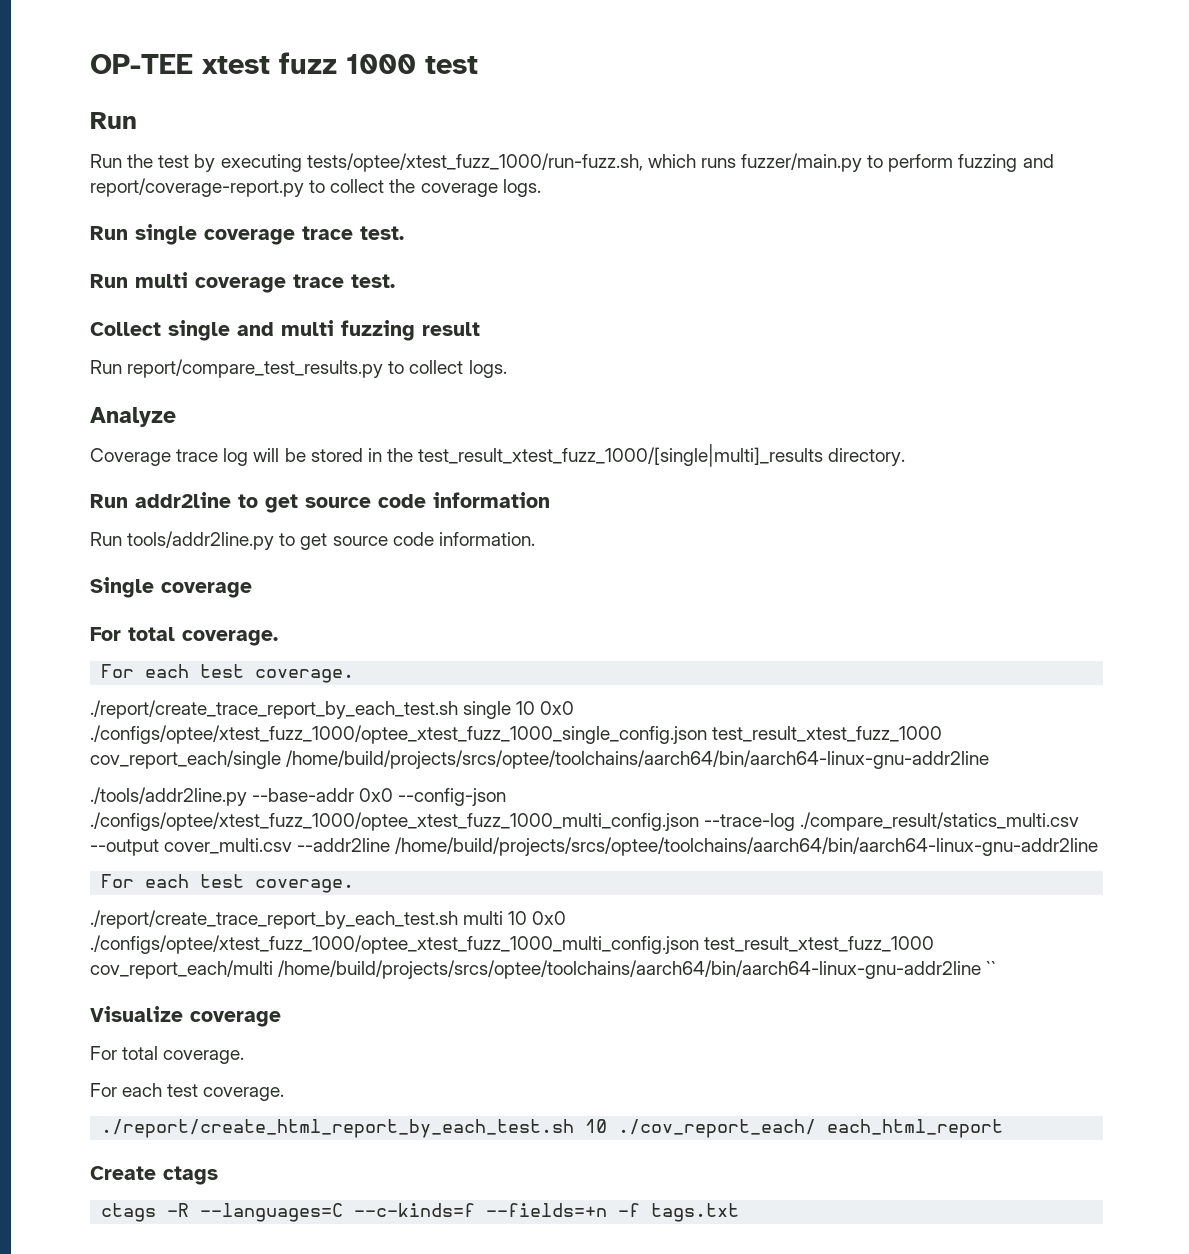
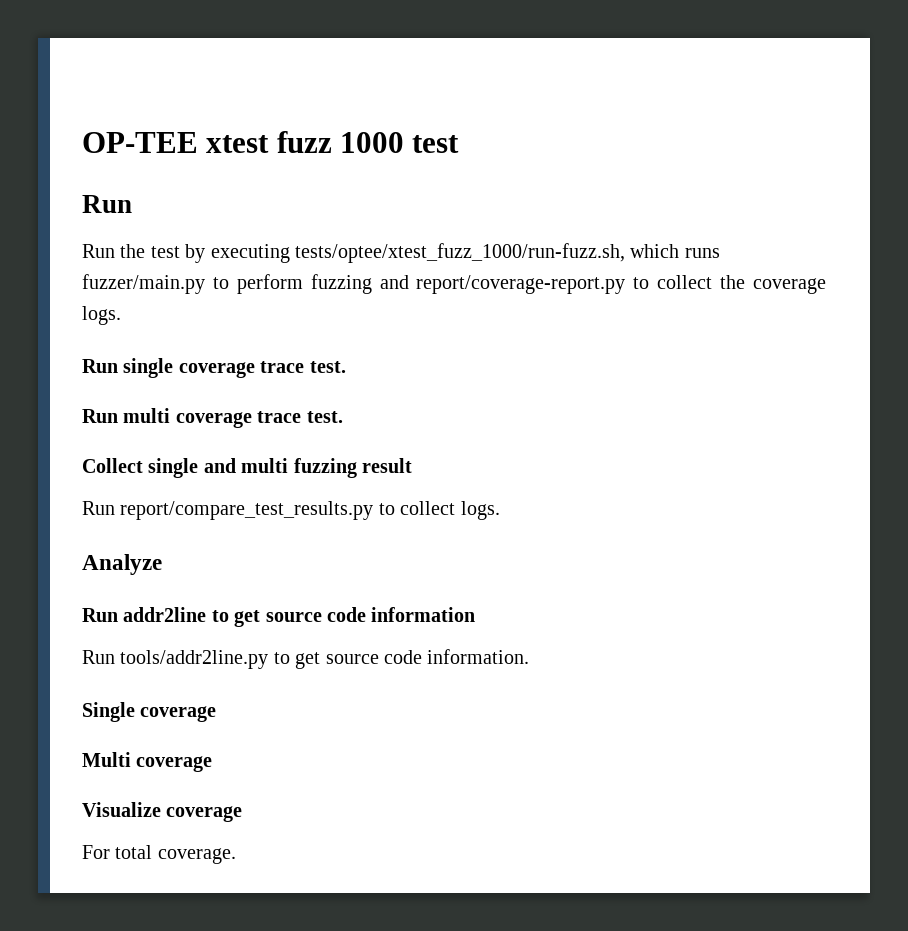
- Coverage trace log will be stored in the test_result_xtest_fuzz_1000/[single|multi]_results directory.
  Single coverage
- For total coverage.
- For each test coverage.
- ./report/create_trace_report_by_each_test.sh single 10 0x0 ./configs/optee/xtest_fuzz_1000/optee_xtest_fuzz_1000_single_config.json test_result_xtest_fuzz_1000 cov_report_each/single /home/build/projects/srcs/optee/toolchains/aarch64/bin/aarch64-linux-gnu-addr2line
- ./tools/addr2line.py --base-addr 0x0 --config-json ./configs/optee/xtest_fuzz_1000/optee_xtest_fuzz_1000_multi_config.json --trace-log ./compare_result/statics_multi.csv --output cover_multi.csv --addr2line /home/build/projects/srcs/optee/toolchains/aarch64/bin/aarch64-linux-gnu-addr2line
- For each test coverage.
- ./report/create_trace_report_by_each_test.sh multi 10 0x0 ./configs/optee/xtest_fuzz_1000/optee_xtest_fuzz_1000_multi_config.json test_result_xtest_fuzz_1000 cov_report_each/multi /home/build/projects/srcs/optee/toolchains/aarch64/bin/aarch64-linux-gnu-addr2line ``
+ Multi coverage
  Visualize coverage
  For total coverage.
- For each test coverage.
- ./report/create_html_report_by_each_test.sh 10 ./cov_report_each/ each_html_report
- Create ctags
- ctags -R --languages=C --c-kinds=f --fields=+n -f tags.txt

